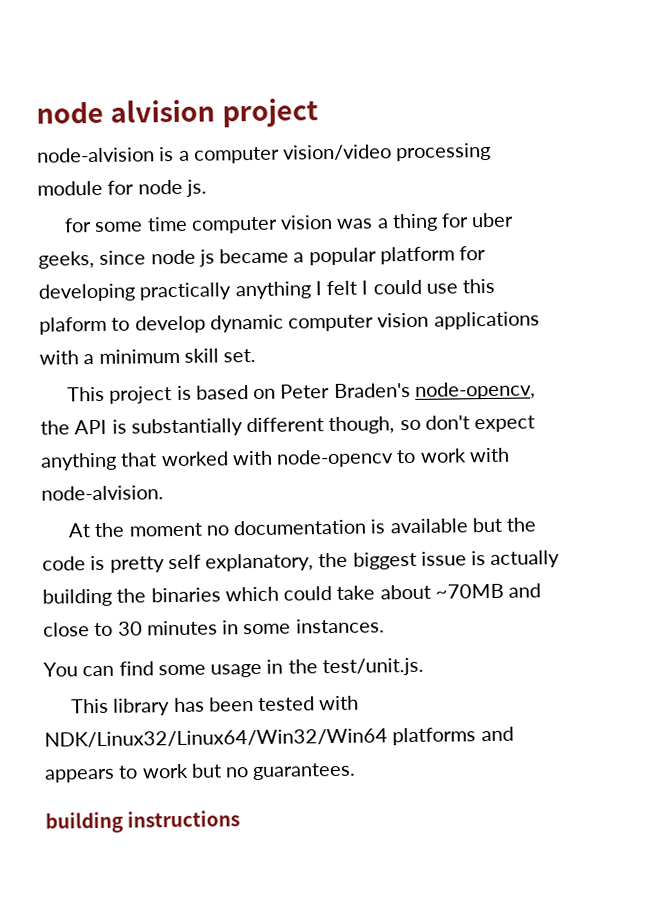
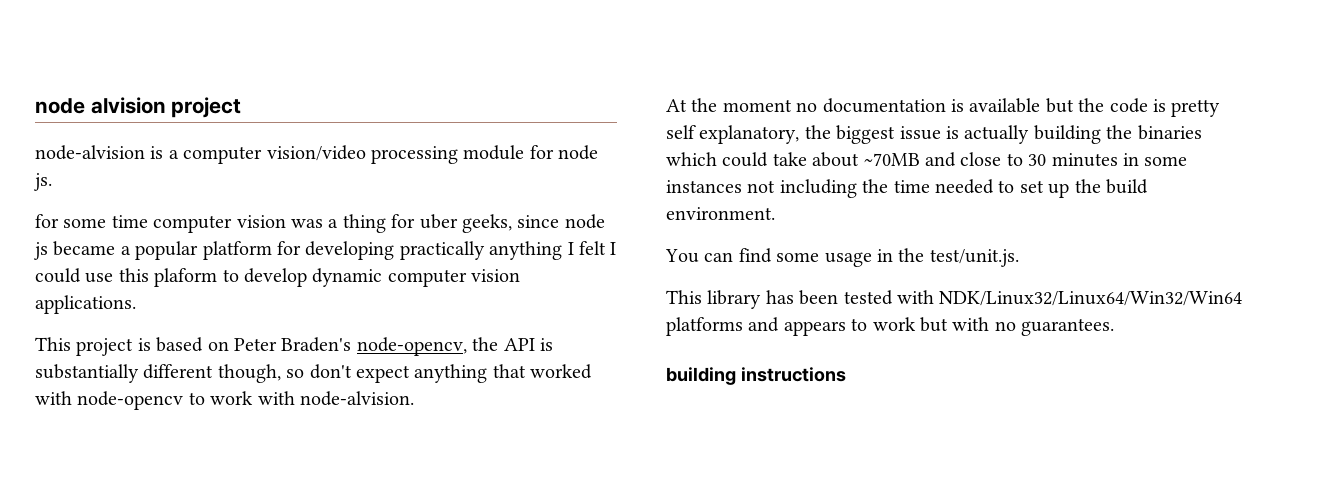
- for some time computer vision was a thing for uber geeks, since node js became a popular platform for developing practically anything I felt I could use this plaform to develop dynamic computer vision applications with a minimum skill set.
+ for some time computer vision was a thing for uber geeks, since node js became a popular platform for developing practically anything I felt I could use this plaform to develop dynamic computer vision applications.
- At the moment no documentation is available but the code is pretty self explanatory, the biggest issue is actually building the binaries which could take about ~70MB and close to 30 minutes in some instances.
+ At the moment no documentation is available but the code is pretty self explanatory, the biggest issue is actually building the binaries which could take about ~70MB and close to 30 minutes in some instances not including the time needed to set up the build environment.
- This library has been tested with NDK/Linux32/Linux64/Win32/Win64 platforms and appears to work but no guarantees.
+ This library has been tested with NDK/Linux32/Linux64/Win32/Win64 platforms and appears to work but with no guarantees.

